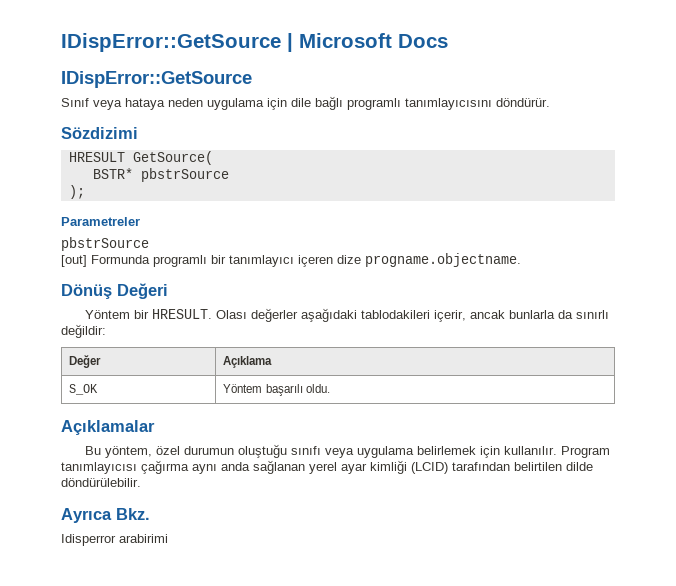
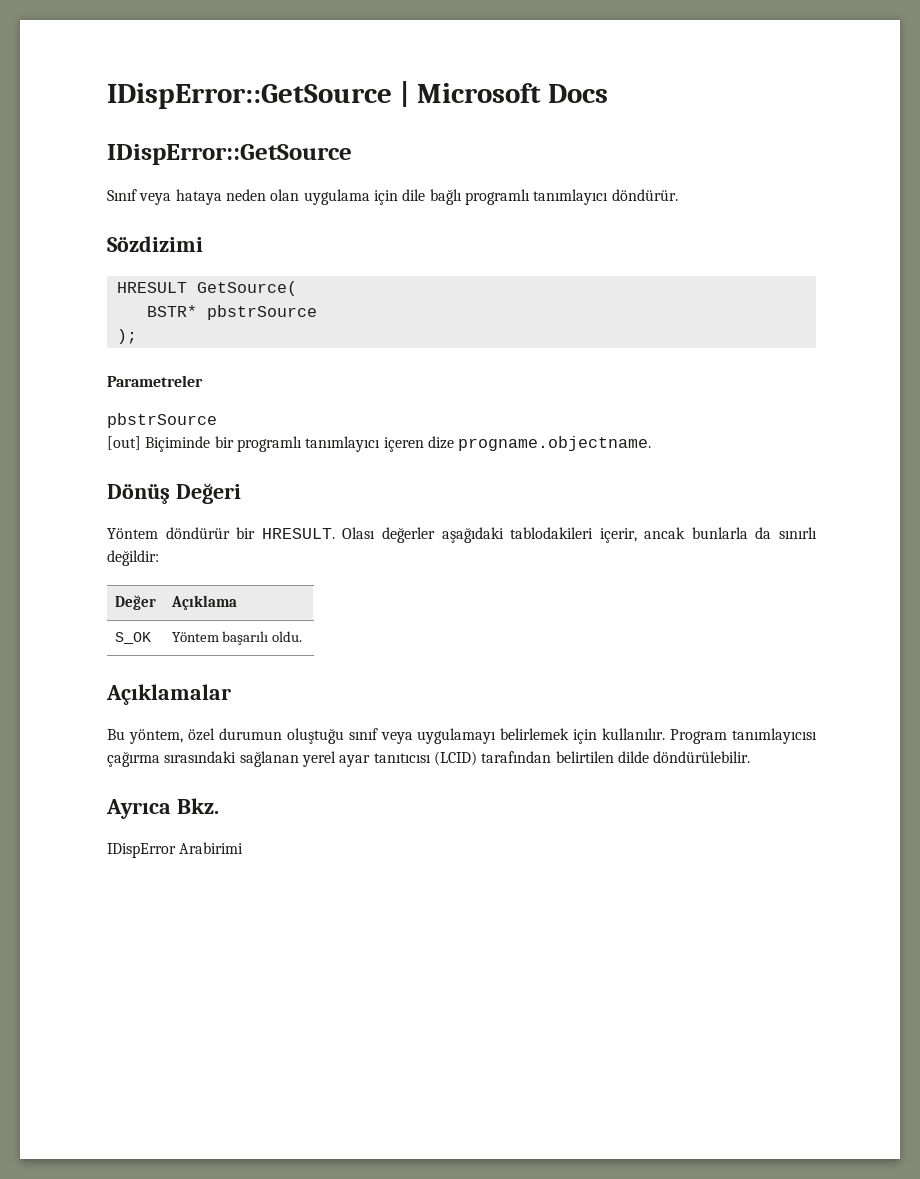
- Sınıf veya hataya neden uygulama için dile bağlı programlı tanımlayıcısını döndürür.
+ Sınıf veya hataya neden olan uygulama için dile bağlı programlı tanımlayıcı döndürür.
- [out] Formunda programlı bir tanımlayıcı içeren dize progname.objectname.
+ [out] Biçiminde bir programlı tanımlayıcı içeren dize progname.objectname.
- Yöntem bir HRESULT.
+ Yöntem döndürür bir HRESULT.
- Bu yöntem, özel durumun oluştuğu sınıfı veya uygulama belirlemek için kullanılır.
+ Bu yöntem, özel durumun oluştuğu sınıf veya uygulamayı belirlemek için kullanılır.
- Program tanımlayıcısı çağırma aynı anda sağlanan yerel ayar kimliği (LCID) tarafından belirtilen dilde döndürülebilir.
+ Program tanımlayıcısı çağırma sırasındaki sağlanan yerel ayar tanıtıcısı (LCID) tarafından belirtilen dilde döndürülebilir.
- Idisperror arabirimi
+ IDispError Arabirimi

